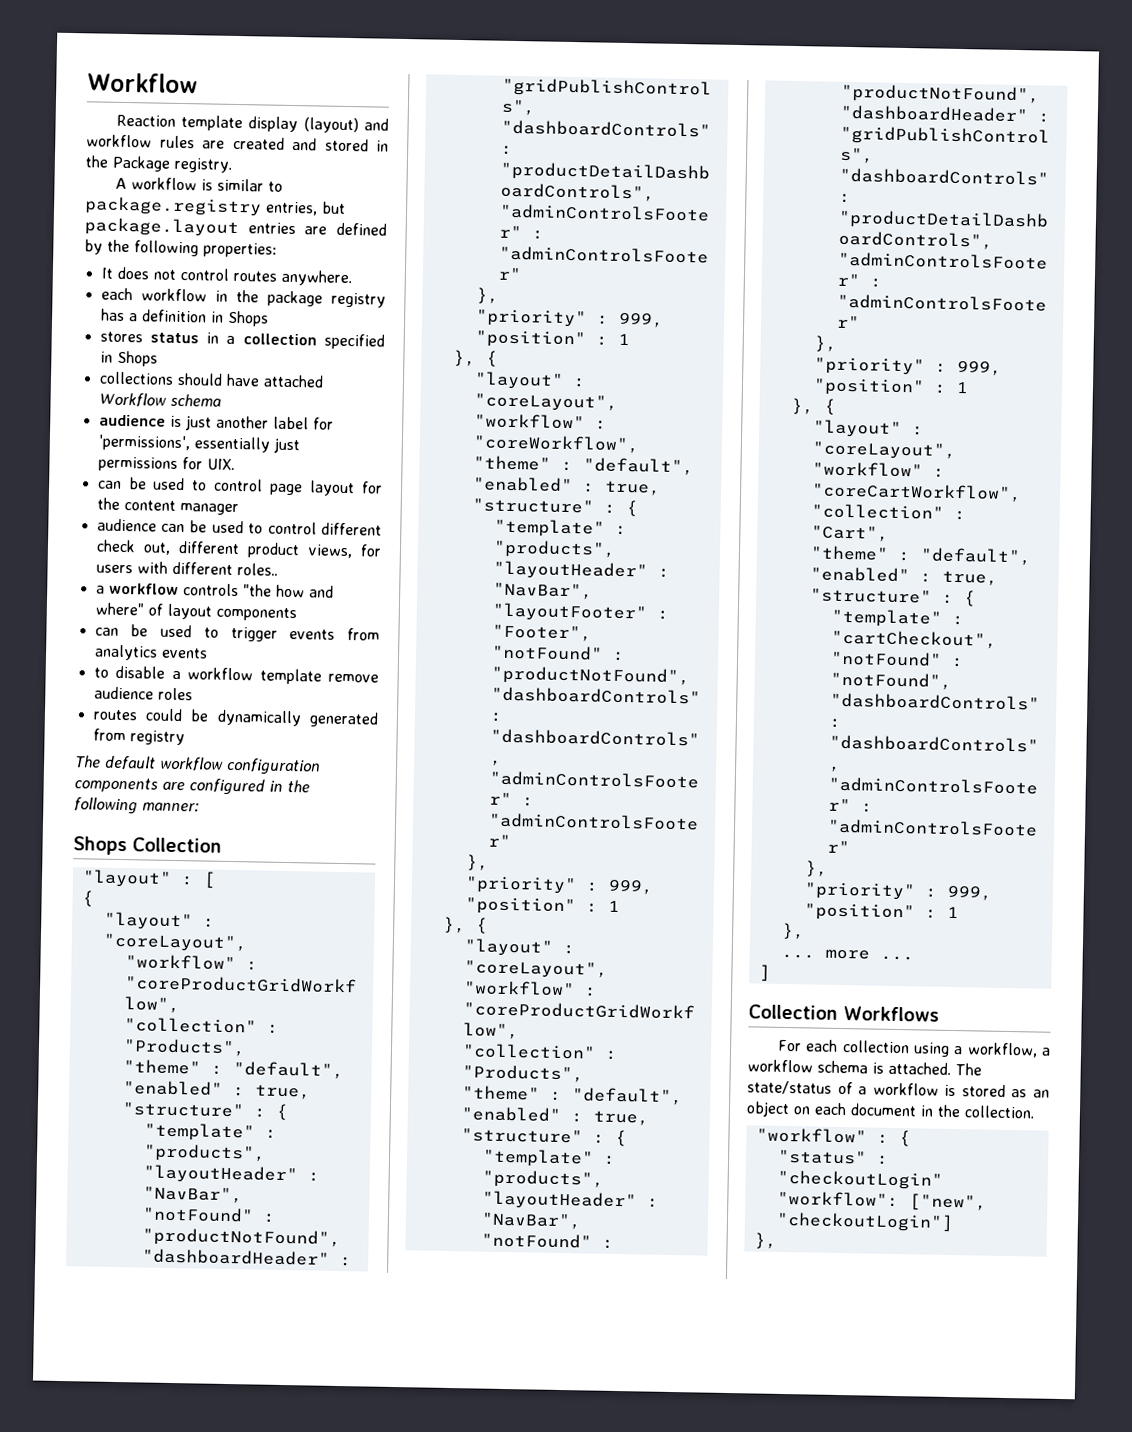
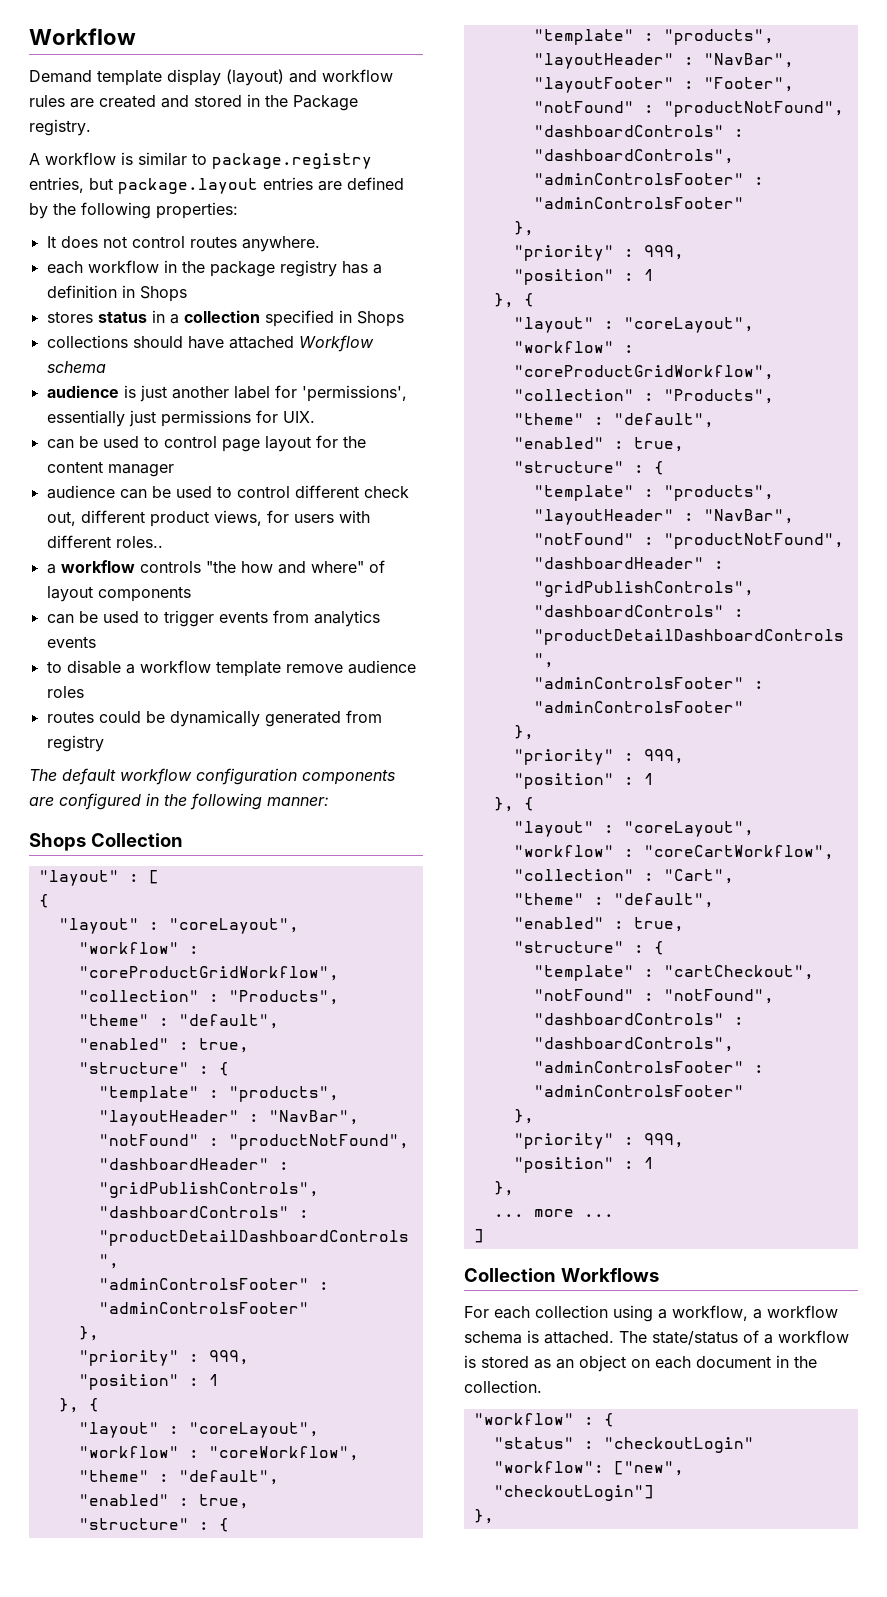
- Reaction template display (layout) and workflow rules are created and stored in the Package registry.
+ Demand template display (layout) and workflow rules are created and stored in the Package registry.

